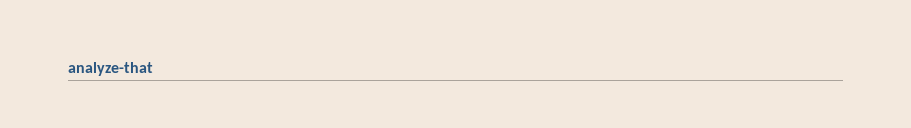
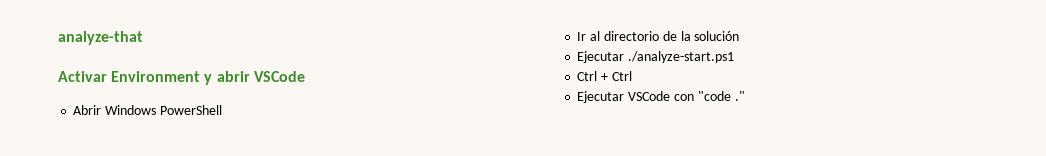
+ Activar Environment y abrir VSCode
+ Abrir Windows PowerShell
+ Ir al directorio de la solución
+ Ejecutar ./analyze-start.ps1
+ Ctrl + Ctrl
+ Ejecutar VSCode con "code ."

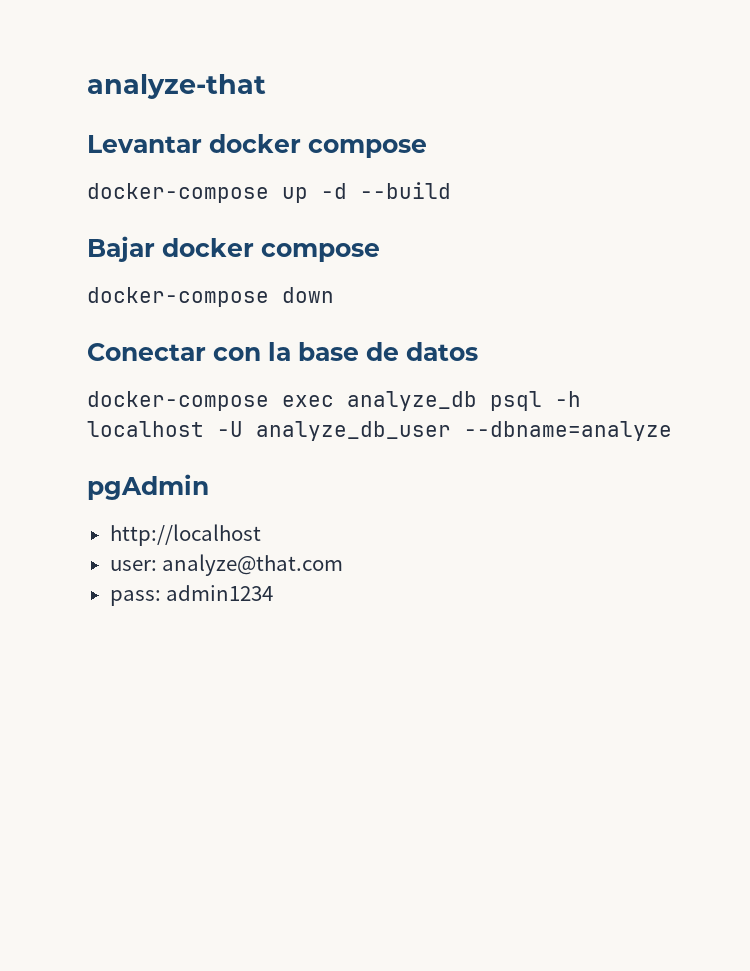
- Activar Environment y abrir VSCode
- Abrir Windows PowerShell
- Ir al directorio de la solución
- Ejecutar ./analyze-start.ps1
- Ctrl + Ctrl
- Ejecutar VSCode con "code ."
+ Levantar docker compose
+ docker-compose up -d --build
+ Bajar docker compose
+ docker-compose down
+ Conectar con la base de datos
+ docker-compose exec analyze_db psql -h localhost -U analyze_db_user --dbname=analyze
+ pgAdmin
+ http://localhost
+ user: analyze@that.com
+ pass: admin1234

